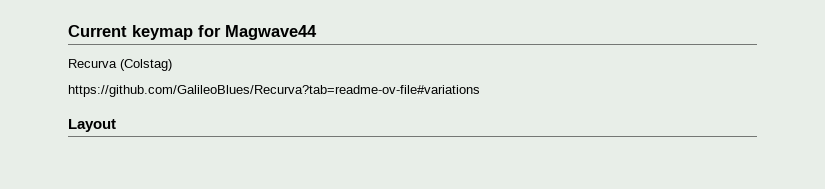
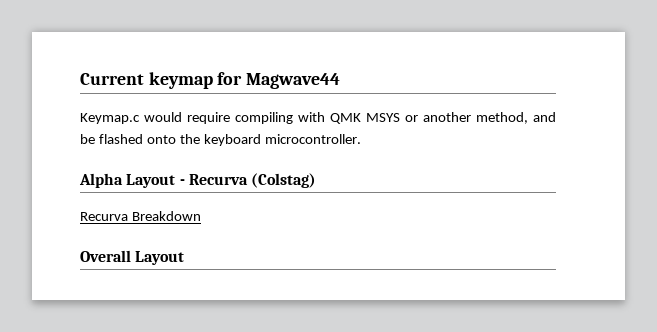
- Recurva (Colstag)
+ Keymap.c would require compiling with QMK MSYS or another method, and be flashed onto the keyboard microcontroller.
+ Alpha Layout - Recurva (Colstag)
- https://github.com/GalileoBlues/Recurva?tab=readme-ov-file#variations
- Layout
+ Recurva Breakdown
+ Overall Layout

